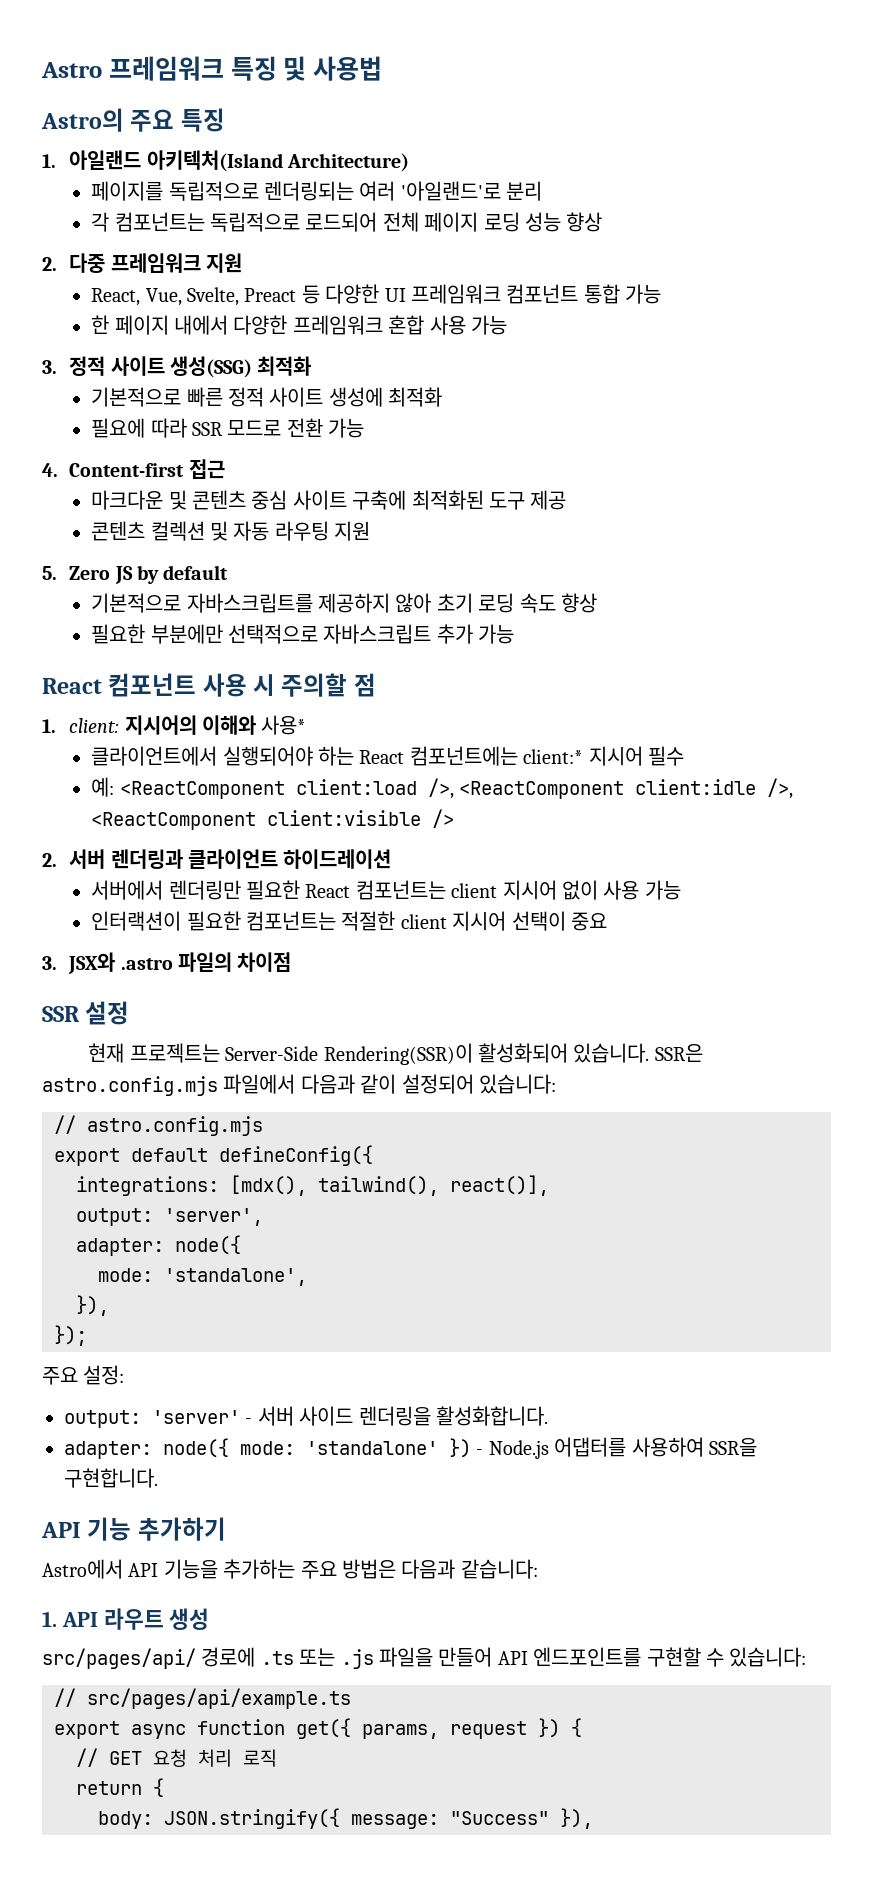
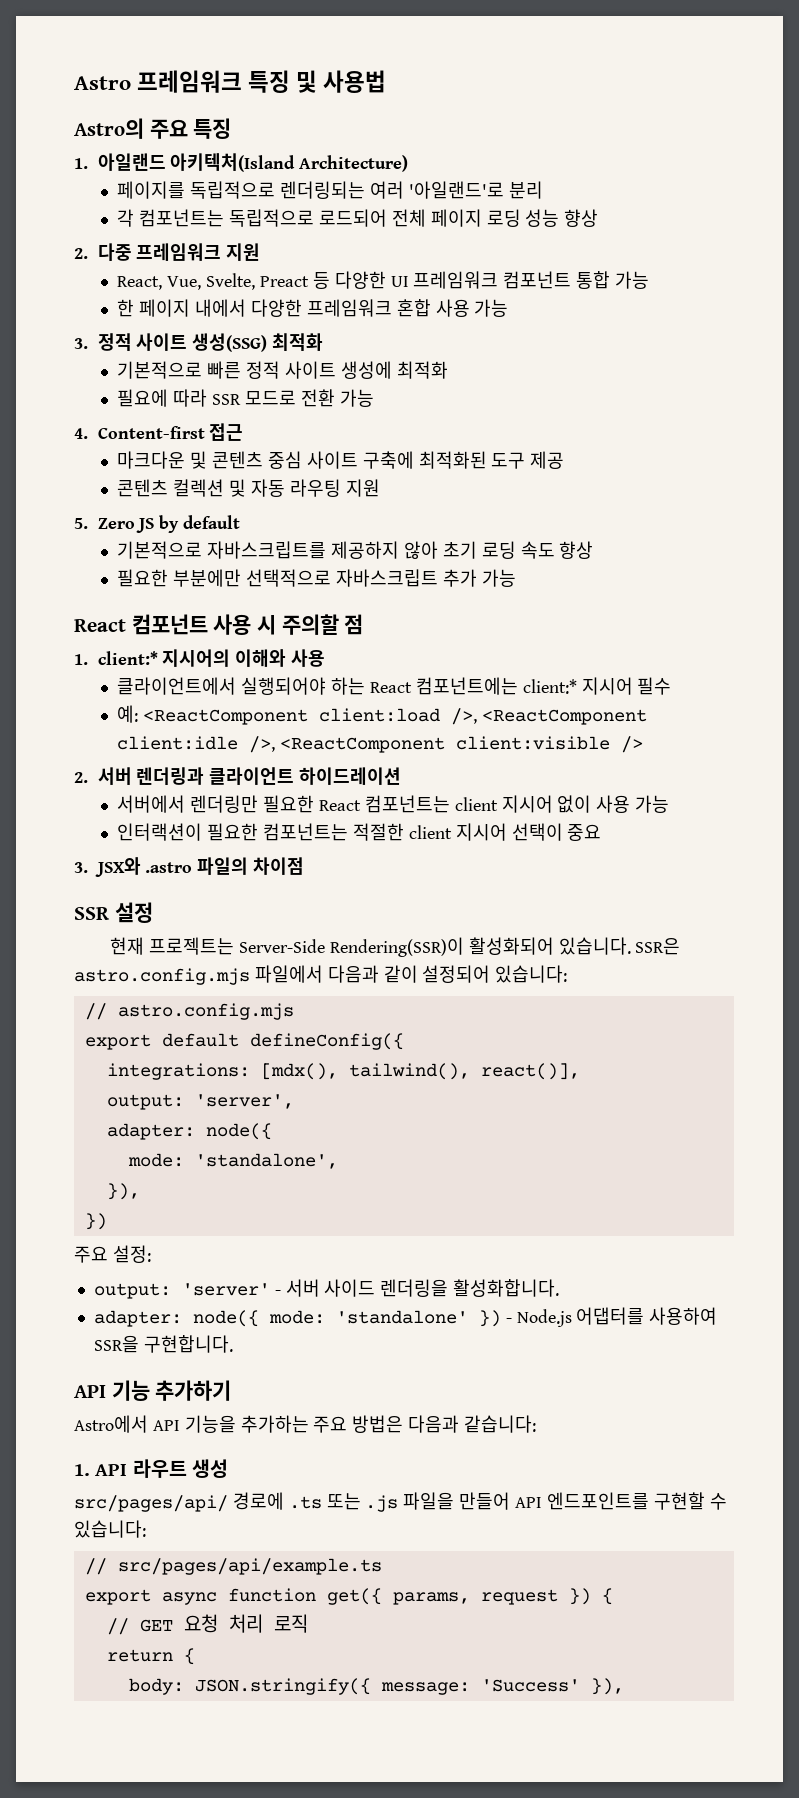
- 1. client: 지시어의 이해와 사용*
+ 1. client:* 지시어의 이해와 사용
  mode: 'standalone',
  }),
- });
+ })
- body: JSON.stringify({ message: "Success" }),
+ body: JSON.stringify({ message: 'Success' }),

